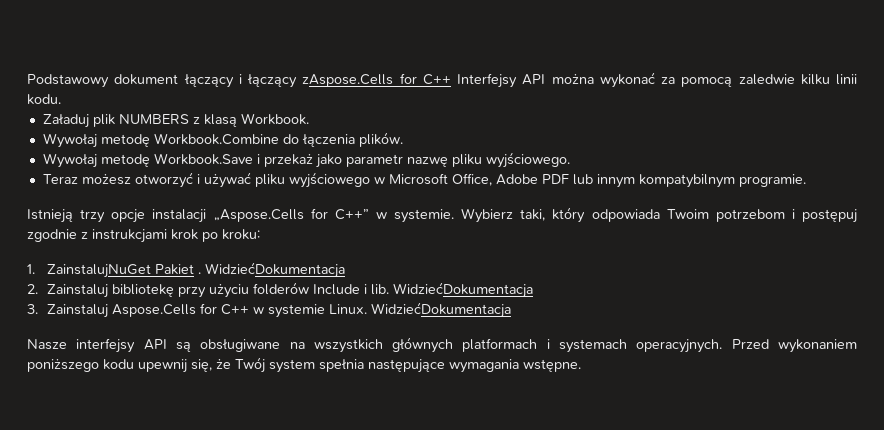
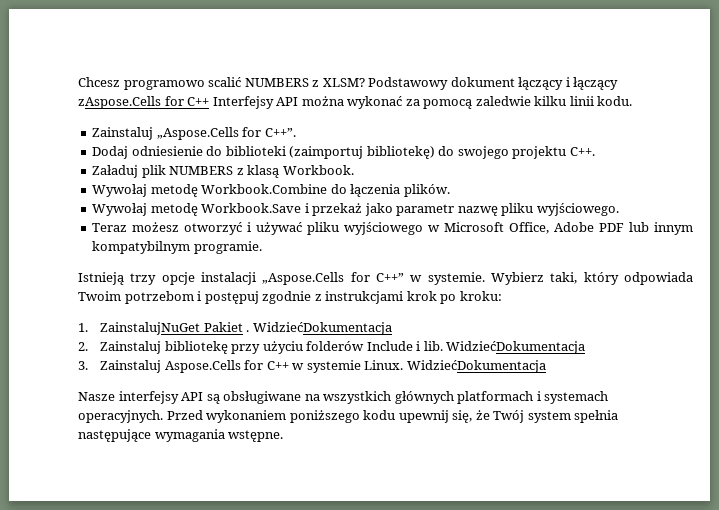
+ Chcesz programowo scalić NUMBERS z XLSM?
+ Zainstaluj „Aspose.Cells for C++”.
+ Dodaj odniesienie do biblioteki (zaimportuj bibliotekę) do swojego projektu C++.

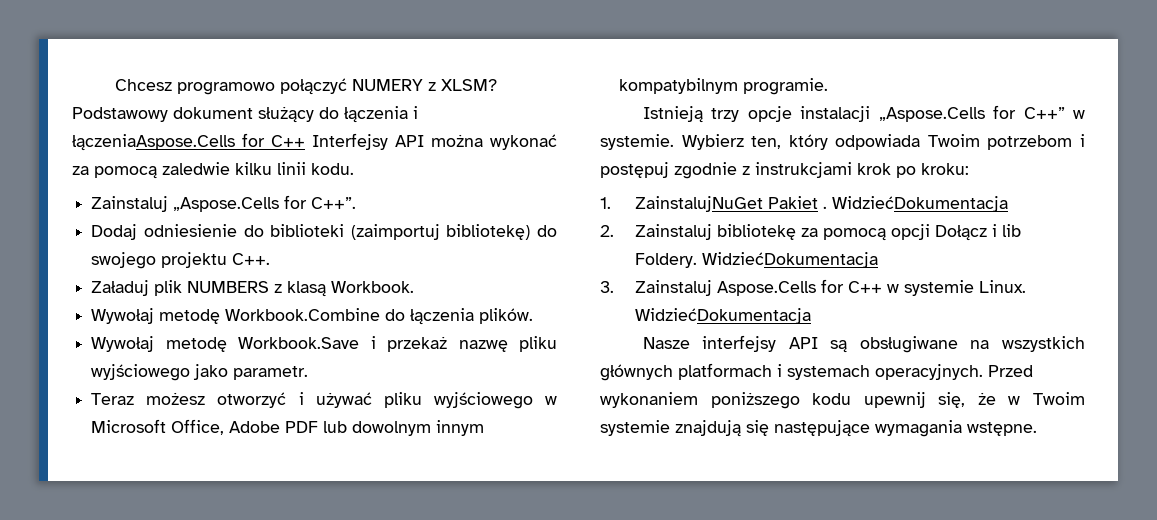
- Chcesz programowo scalić NUMBERS z XLSM?
+ Chcesz programowo połączyć NUMERY z XLSM?
- Podstawowy dokument łączący i łączący zAspose.Cells for C++ Interfejsy API można wykonać za pomocą zaledwie kilku linii kodu.
+ Podstawowy dokument służący do łączenia i łączeniaAspose.Cells for C++ Interfejsy API można wykonać za pomocą zaledwie kilku linii kodu.
- Wywołaj metodę Workbook.Save i przekaż jako parametr nazwę pliku wyjściowego.
+ Wywołaj metodę Workbook.Save i przekaż nazwę pliku wyjściowego jako parametr.
- Teraz możesz otworzyć i używać pliku wyjściowego w Microsoft Office, Adobe PDF lub innym kompatybilnym programie.
+ Teraz możesz otworzyć i używać pliku wyjściowego w Microsoft Office, Adobe PDF lub dowolnym innym kompatybilnym programie.
- Wybierz taki, który odpowiada Twoim potrzebom i postępuj zgodnie z instrukcjami krok po kroku:
+ Wybierz ten, który odpowiada Twoim potrzebom i postępuj zgodnie z instrukcjami krok po kroku:
- 2. Zainstaluj bibliotekę przy użyciu folderów Include i lib.
+ 2. Zainstaluj bibliotekę za pomocą opcji Dołącz i lib Foldery.
- Przed wykonaniem poniższego kodu upewnij się, że Twój system spełnia następujące wymagania wstępne.
+ Przed wykonaniem poniższego kodu upewnij się, że w Twoim systemie znajdują się następujące wymagania wstępne.

